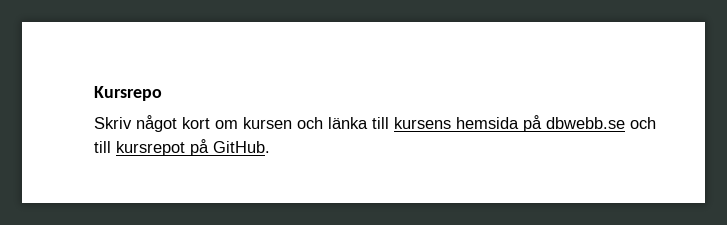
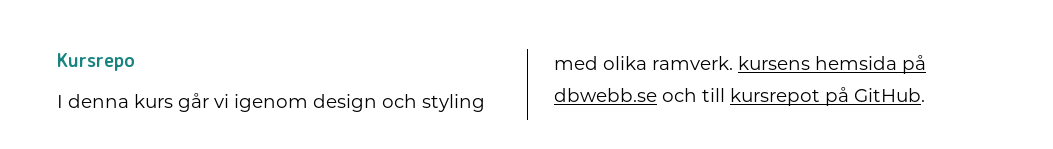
- Skriv något kort om kursen och länka till kursens hemsida på dbwebb.se och till kursrepot på GitHub.
+ I denna kurs går vi igenom design och styling med olika ramverk. kursens hemsida på dbwebb.se och till kursrepot på GitHub.

